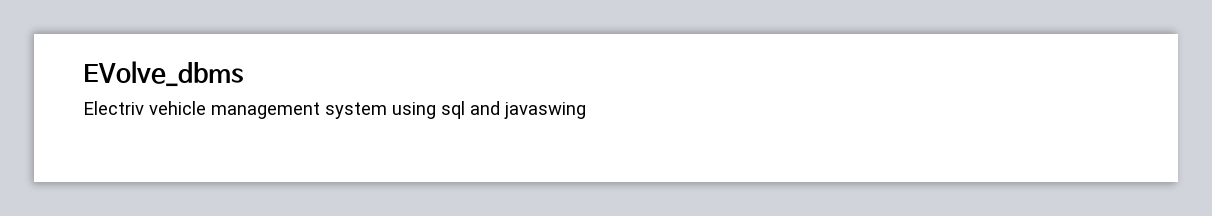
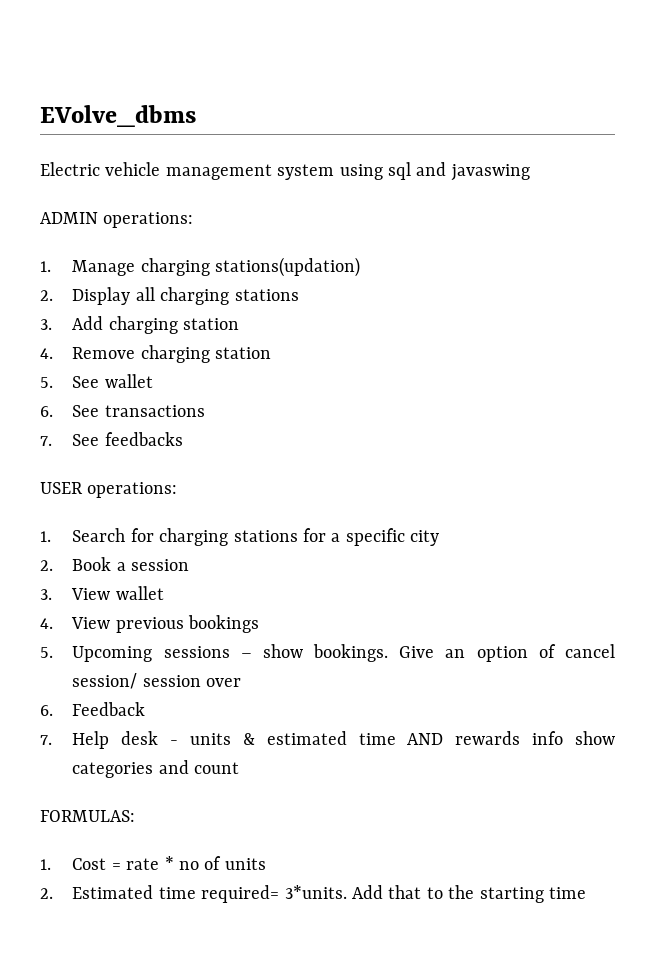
- Electriv vehicle management system using sql and javaswing
+ Electric vehicle management system using sql and javaswing
+ ADMIN operations:
+ 1. Manage charging stations(updation)
+ 2. Display all charging stations
+ 3. Add charging station
+ 4. Remove charging station
+ 5. See wallet
+ 6. See transactions
+ 7. See feedbacks
+ USER operations:
+ 1. Search for charging stations for a specific city
+ 2. Book a session
+ 3. View wallet
+ 4. View previous bookings
+ 5. Upcoming sessions – show bookings. Give an option of cancel session/ session over
+ 6. Feedback
+ 7. Help desk - units & estimated time AND rewards info show categories and count
+ FORMULAS:
+ 1. Cost = rate * no of units
+ 2. Estimated time required= 3*units. Add that to the starting time

